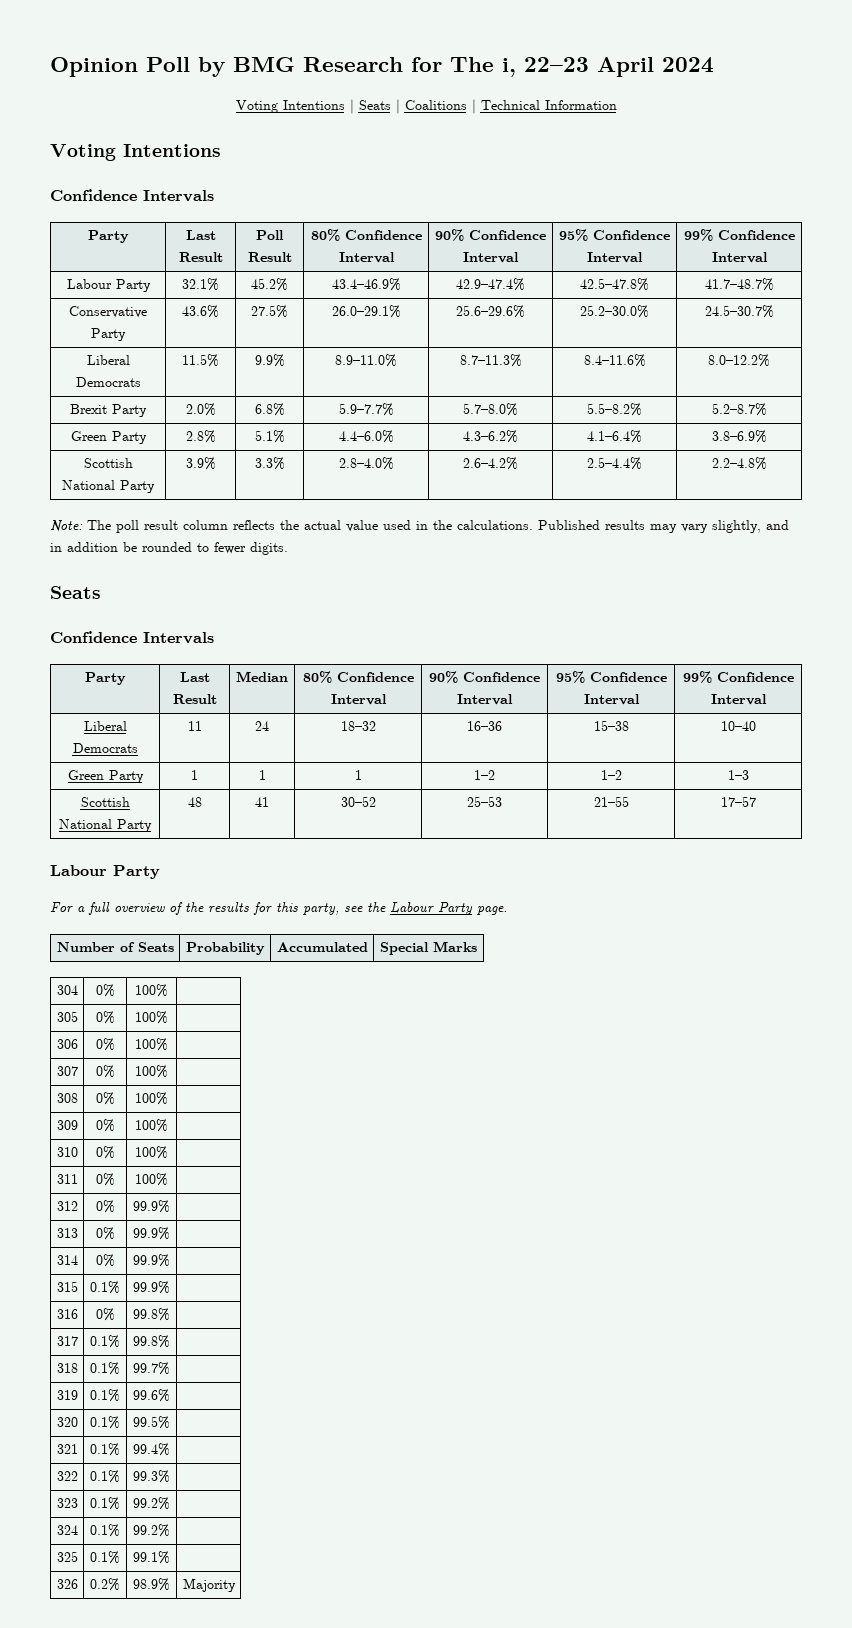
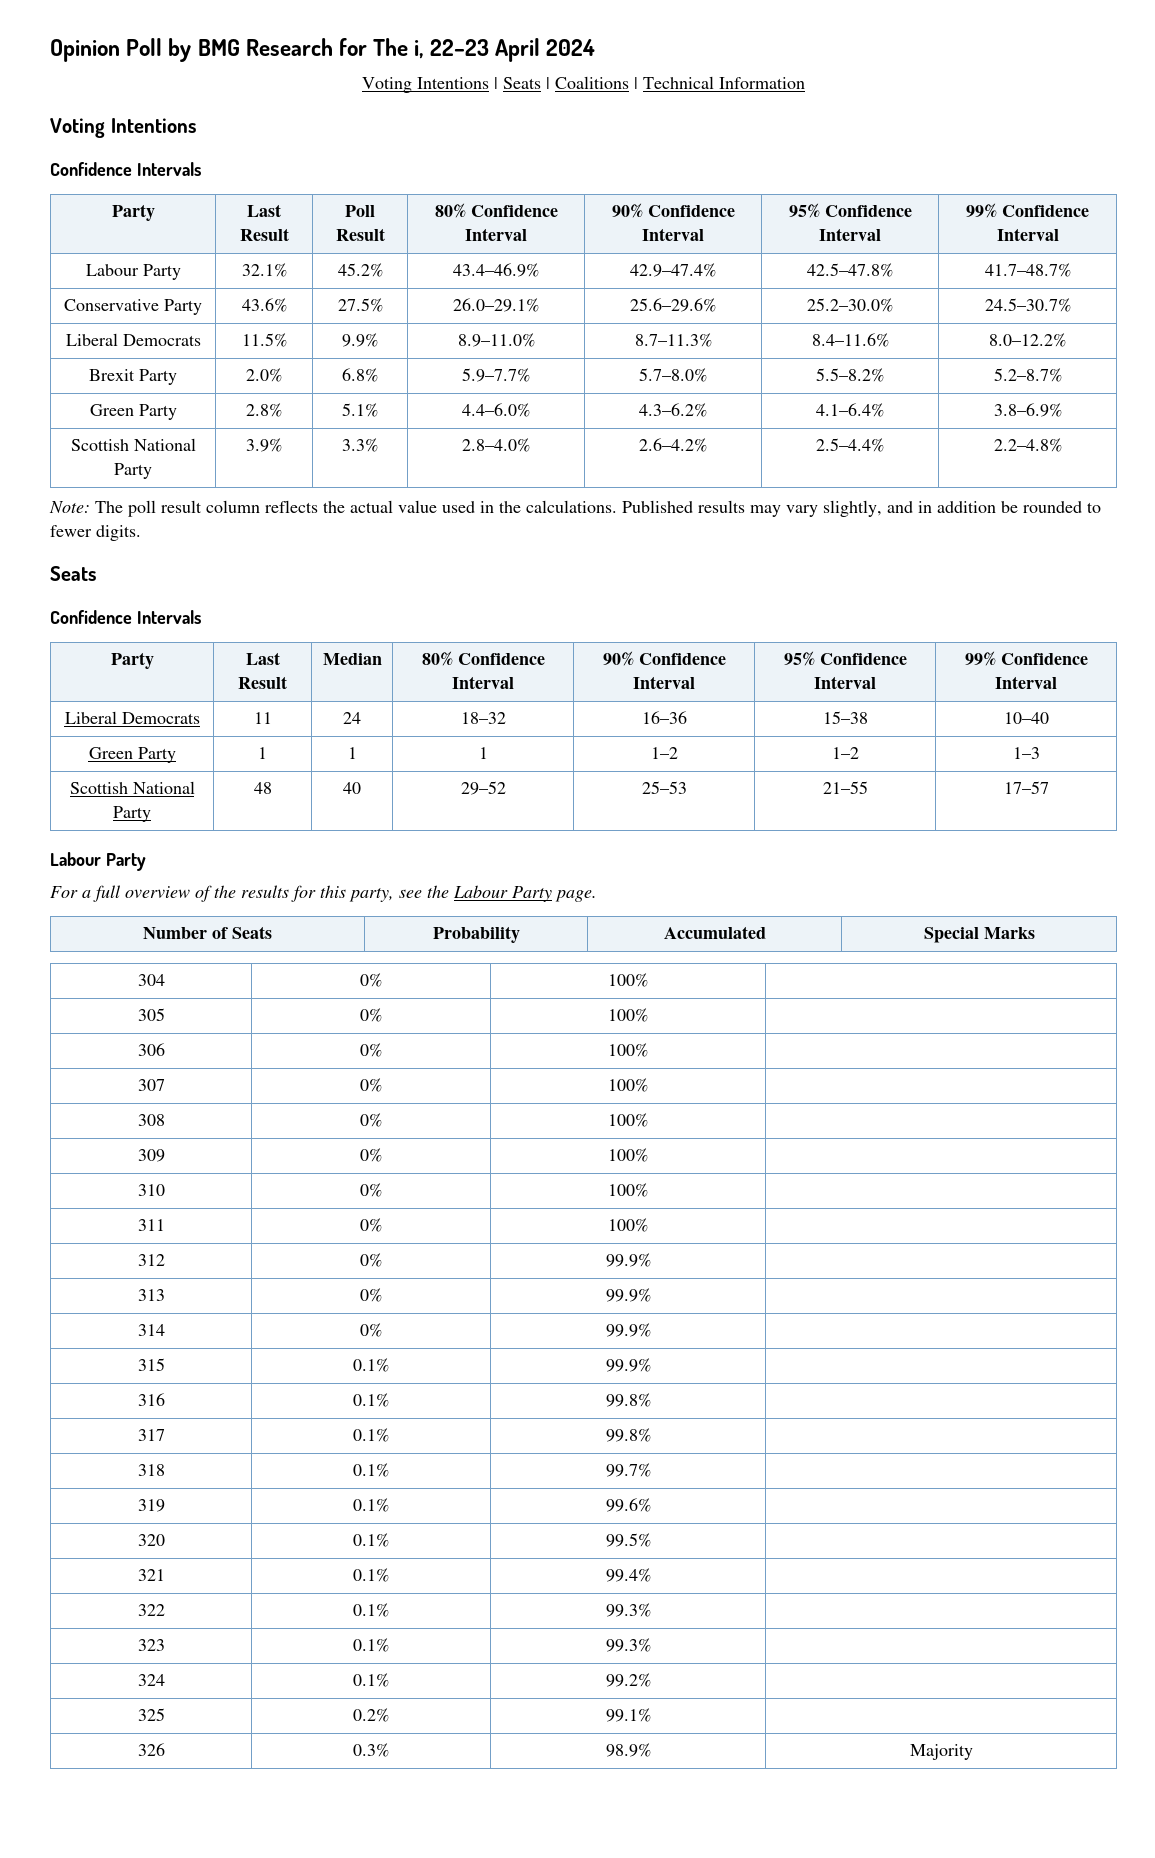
- Scottish National Party | 48 | 41 | 30–52 | 25–53 | 21–55 | 17–57
+ Scottish National Party | 48 | 40 | 29–52 | 25–53 | 21–55 | 17–57
- 316 | 0% | 99.8% |
+ 316 | 0.1% | 99.8% |
- 323 | 0.1% | 99.2% |
+ 323 | 0.1% | 99.3% |
- 325 | 0.1% | 99.1% |
+ 325 | 0.2% | 99.1% |
- 326 | 0.2% | 98.9% | Majority
+ 326 | 0.3% | 98.9% | Majority

